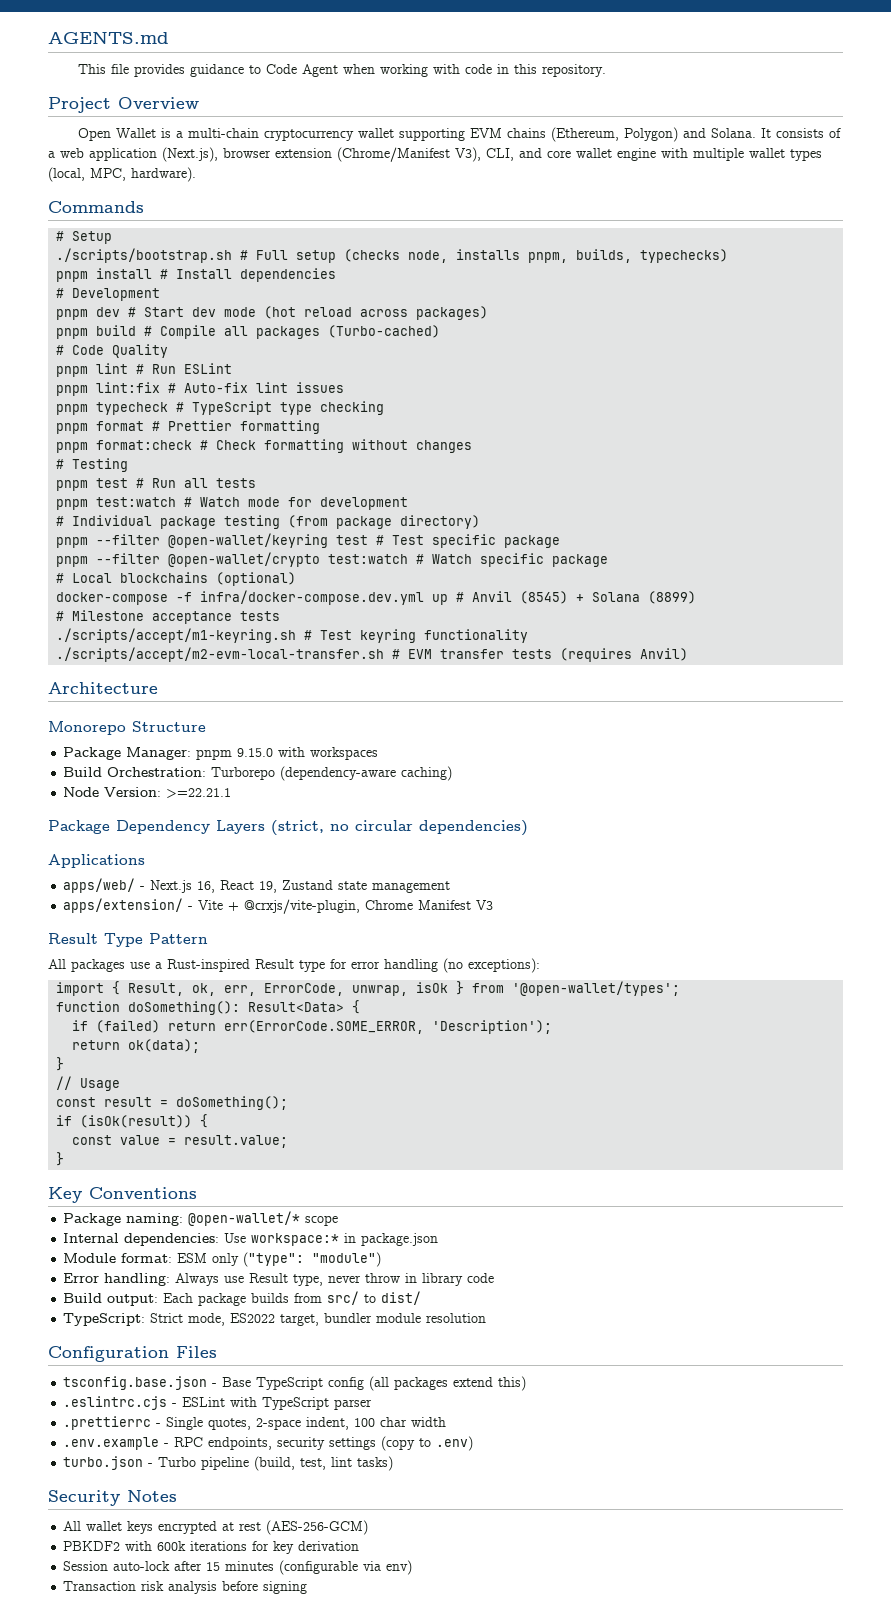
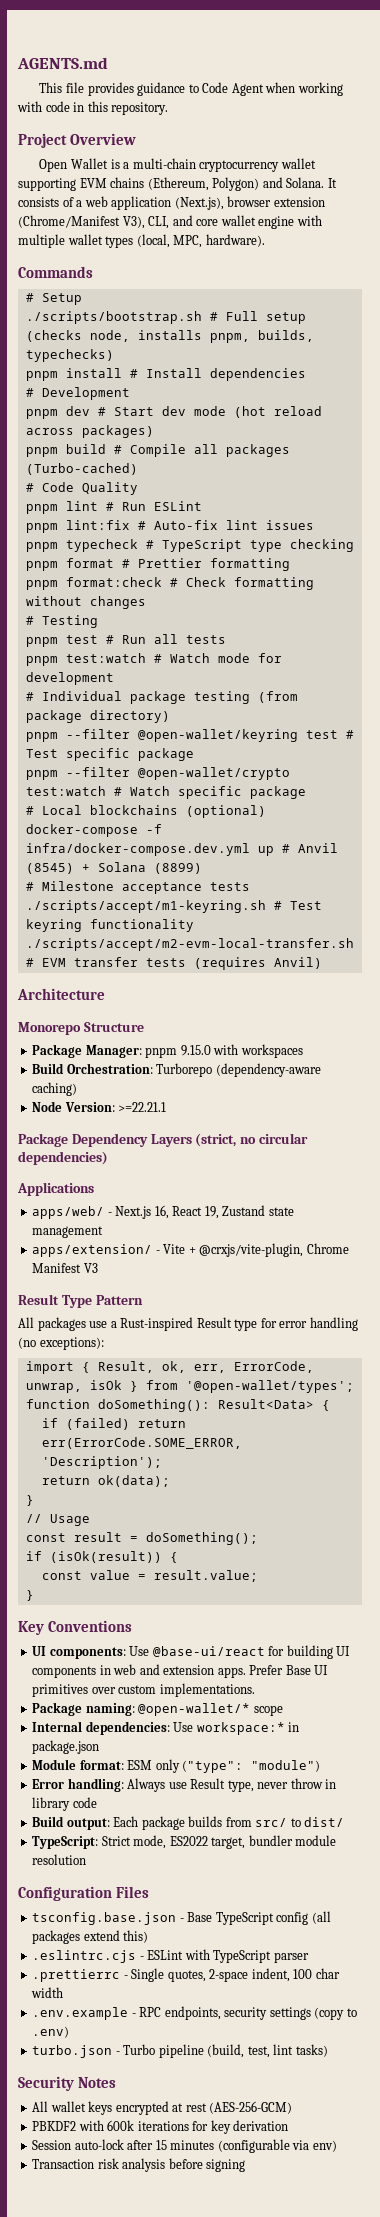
+ UI components: Use @base-ui/react for building UI components in web and extension apps. Prefer Base UI primitives over custom implementations.

